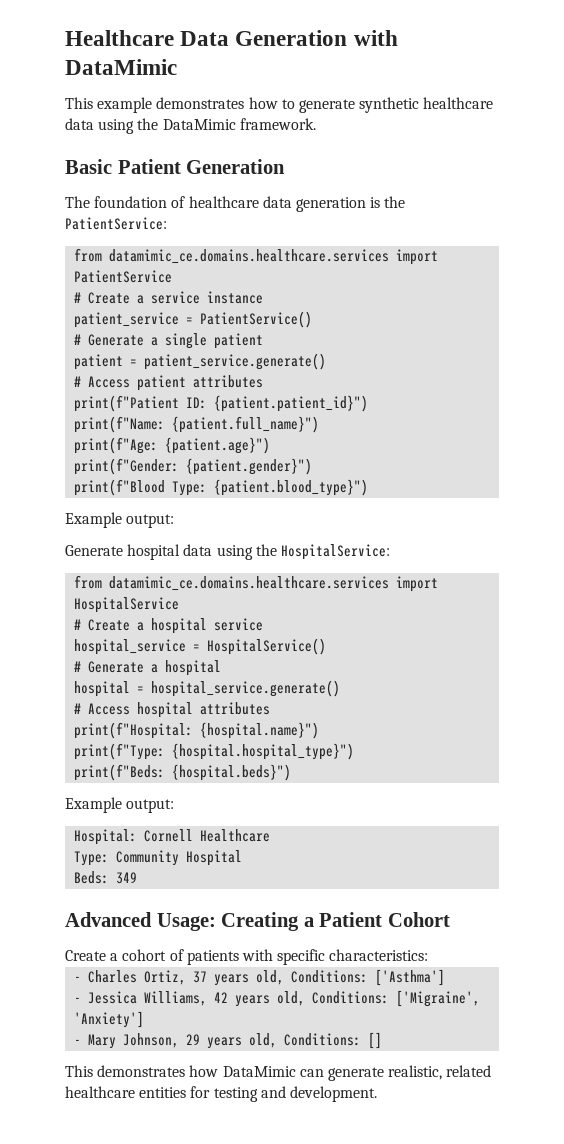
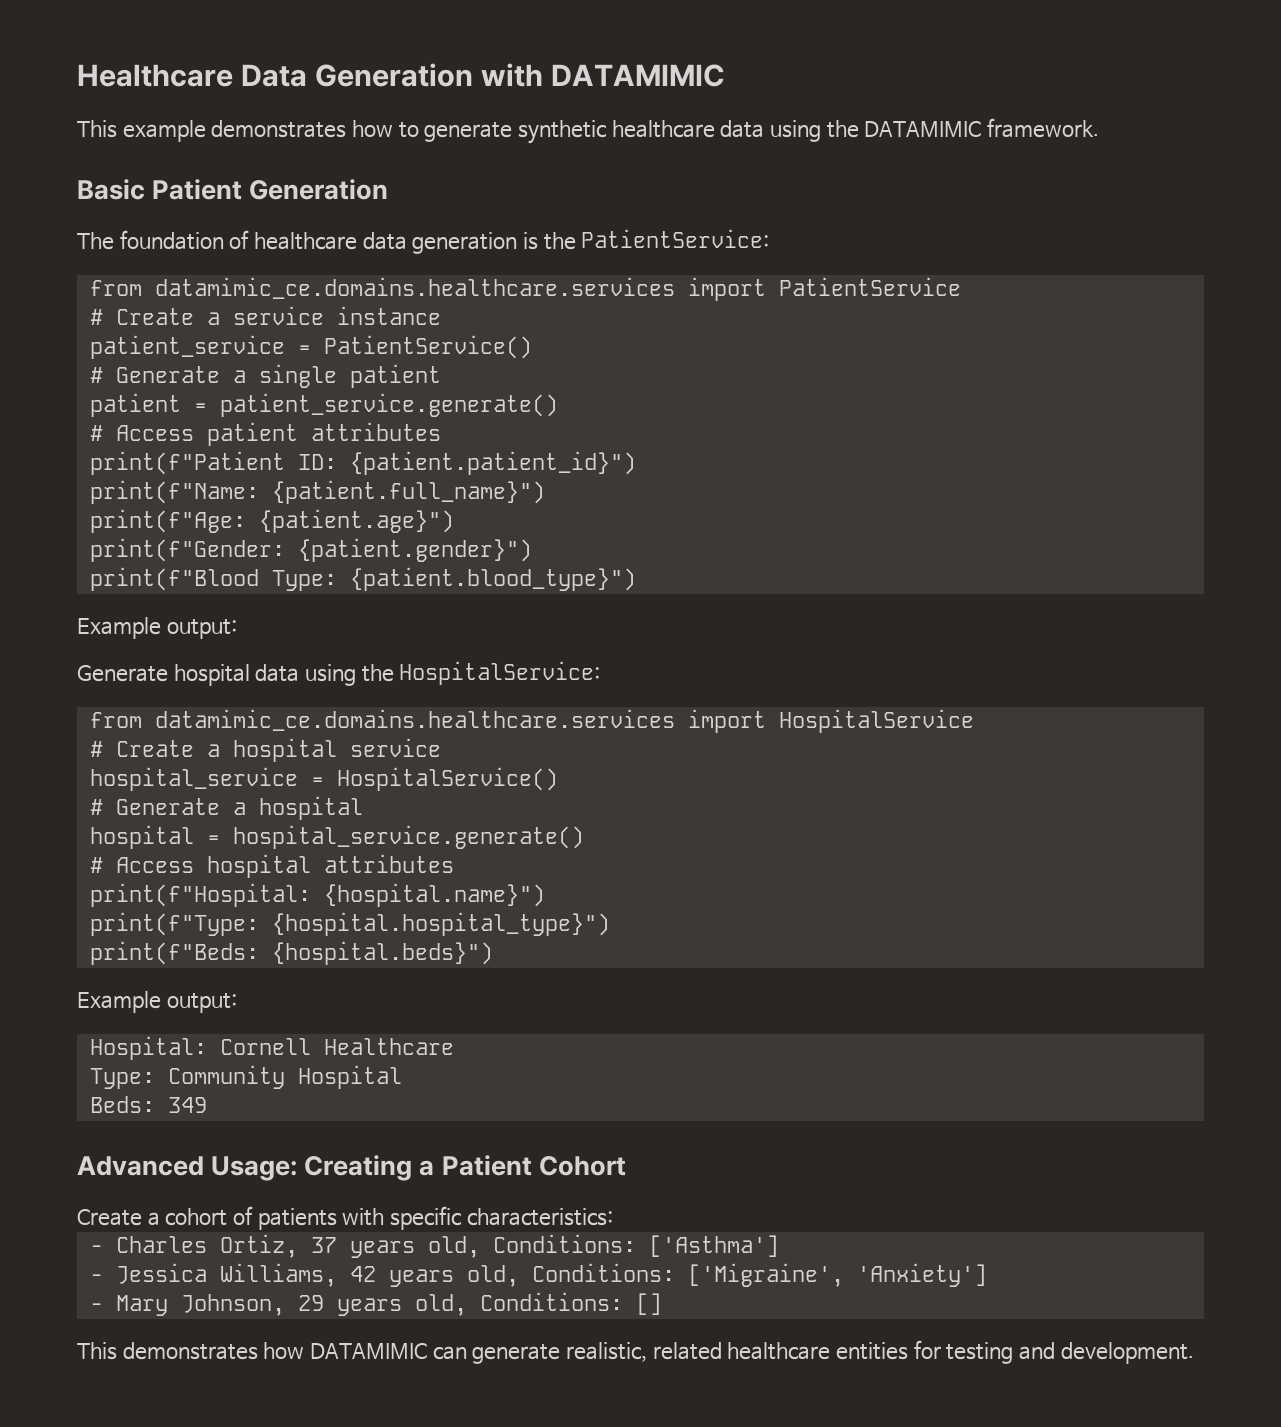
- Healthcare Data Generation with DataMimic
+ Healthcare Data Generation with DATAMIMIC
- This example demonstrates how to generate synthetic healthcare data using the DataMimic framework.
+ This example demonstrates how to generate synthetic healthcare data using the DATAMIMIC framework.
- This demonstrates how DataMimic can generate realistic, related healthcare entities for testing and development.
+ This demonstrates how DATAMIMIC can generate realistic, related healthcare entities for testing and development.

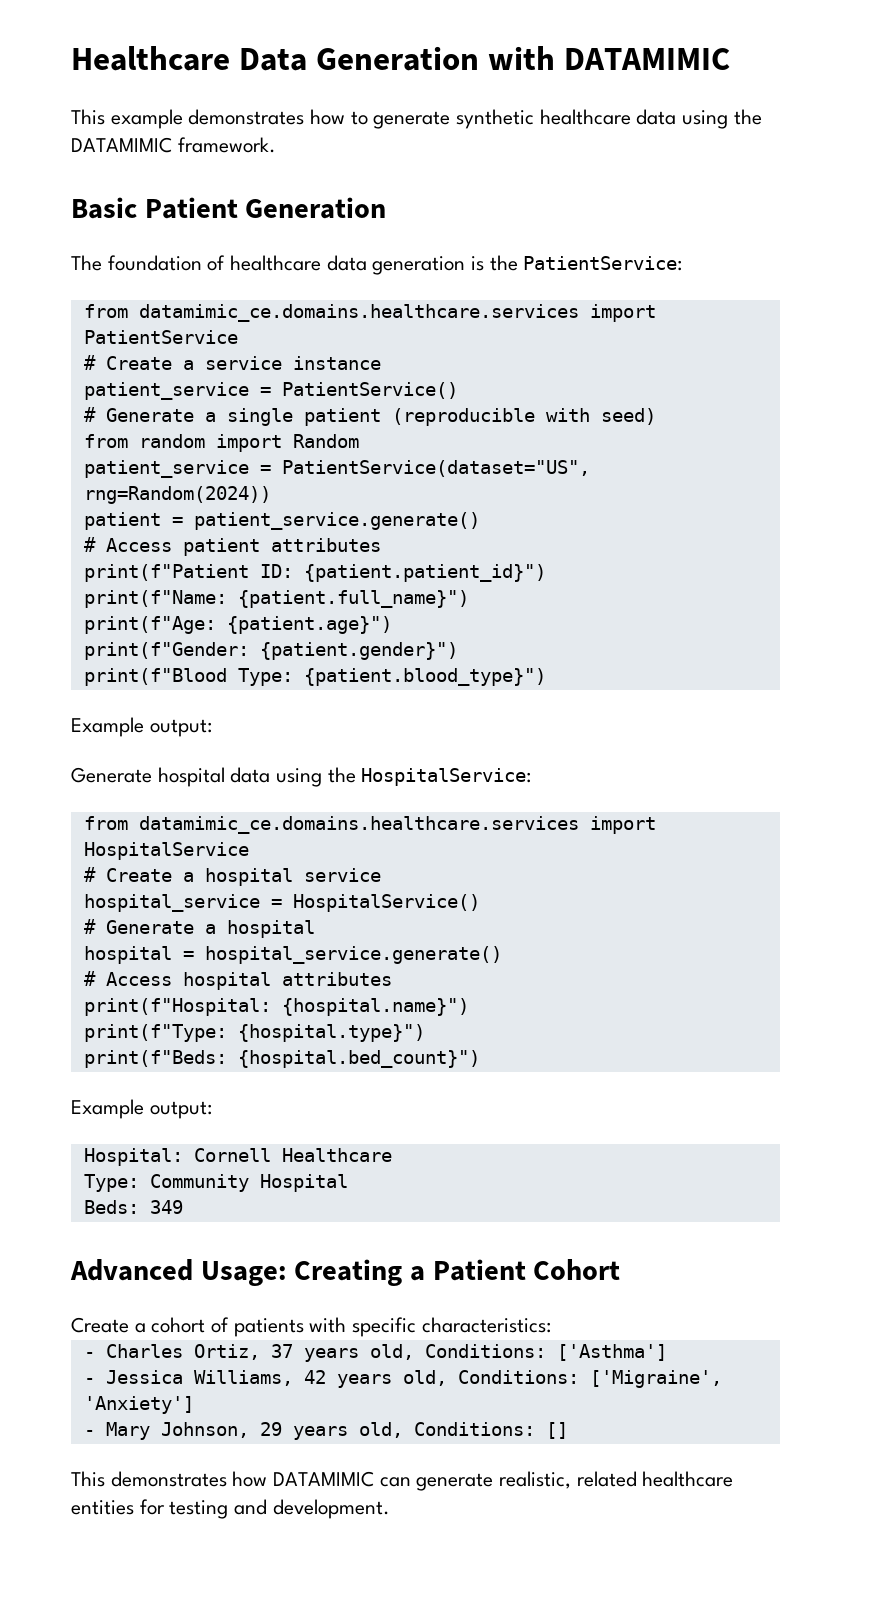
- # Generate a single patient
+ # Generate a single patient (reproducible with seed)
+ from random import Random
+ patient_service = PatientService(dataset="US", rng=Random(2024))
- print(f"Type: {hospital.hospital_type}")
+ print(f"Type: {hospital.type}")
- print(f"Beds: {hospital.beds}")
+ print(f"Beds: {hospital.bed_count}")

